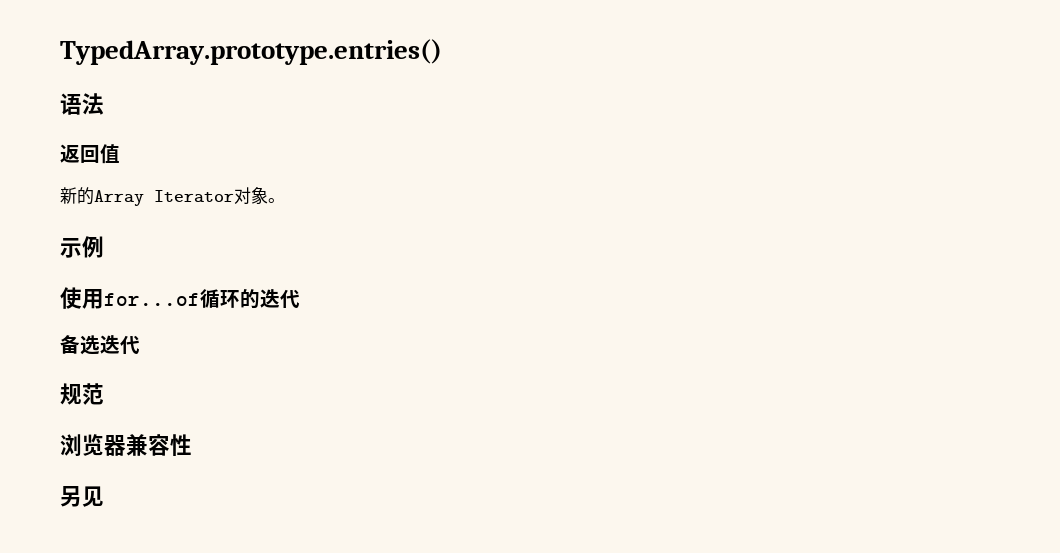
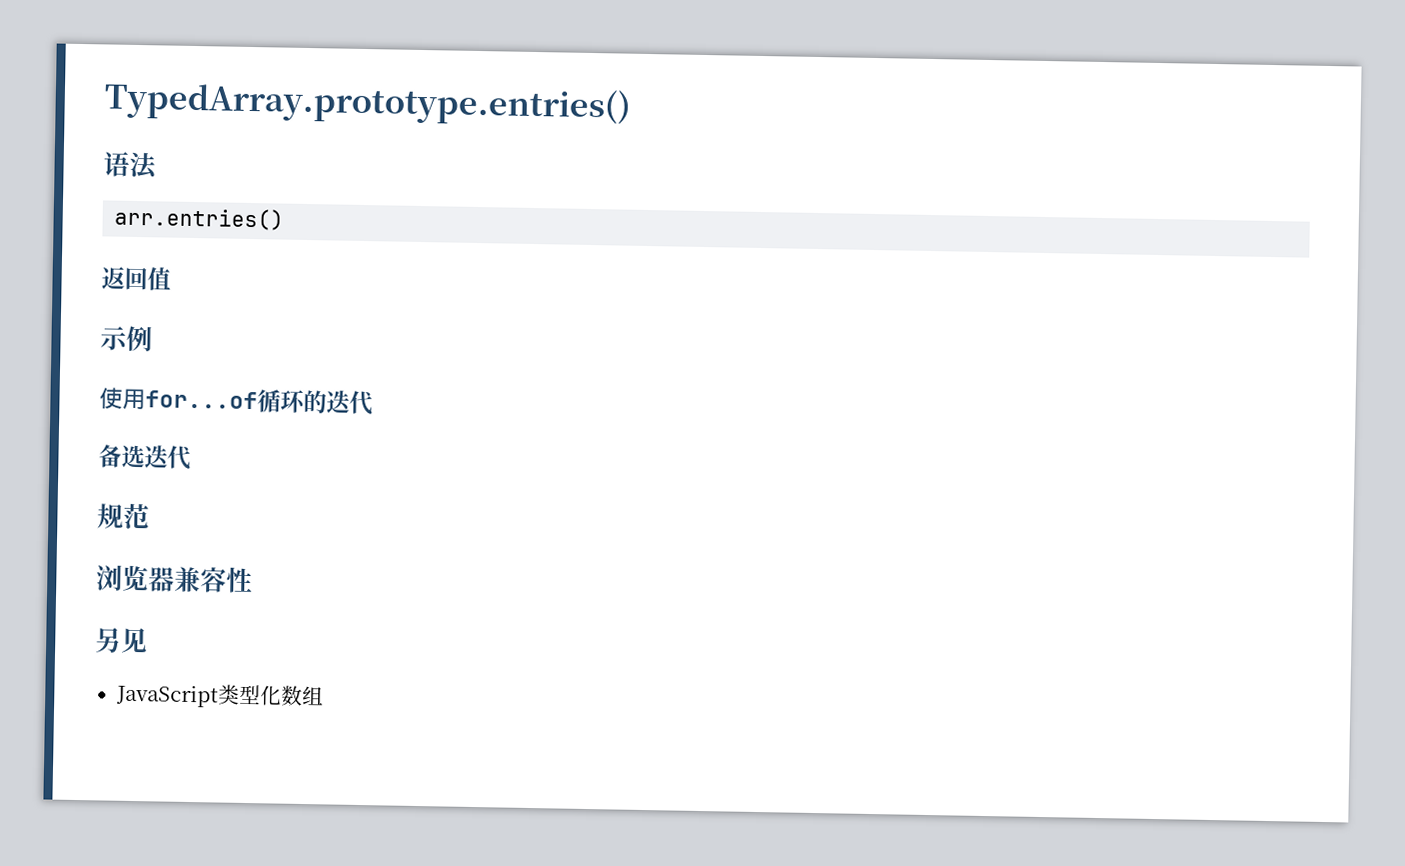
+ arr.entries()
- 新的Array Iterator对象。
+ JavaScript类型化数组

